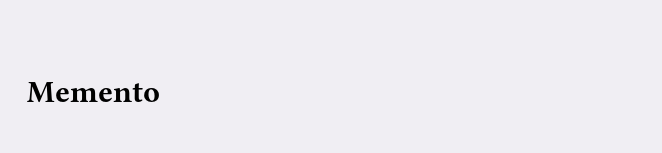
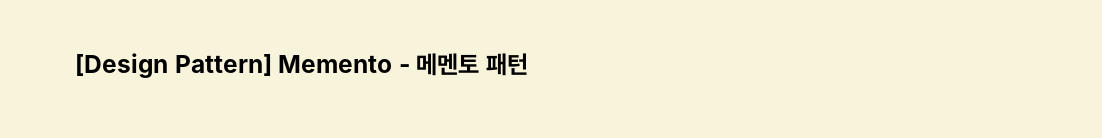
- Memento
+ [Design Pattern] Memento - 메멘토 패턴

